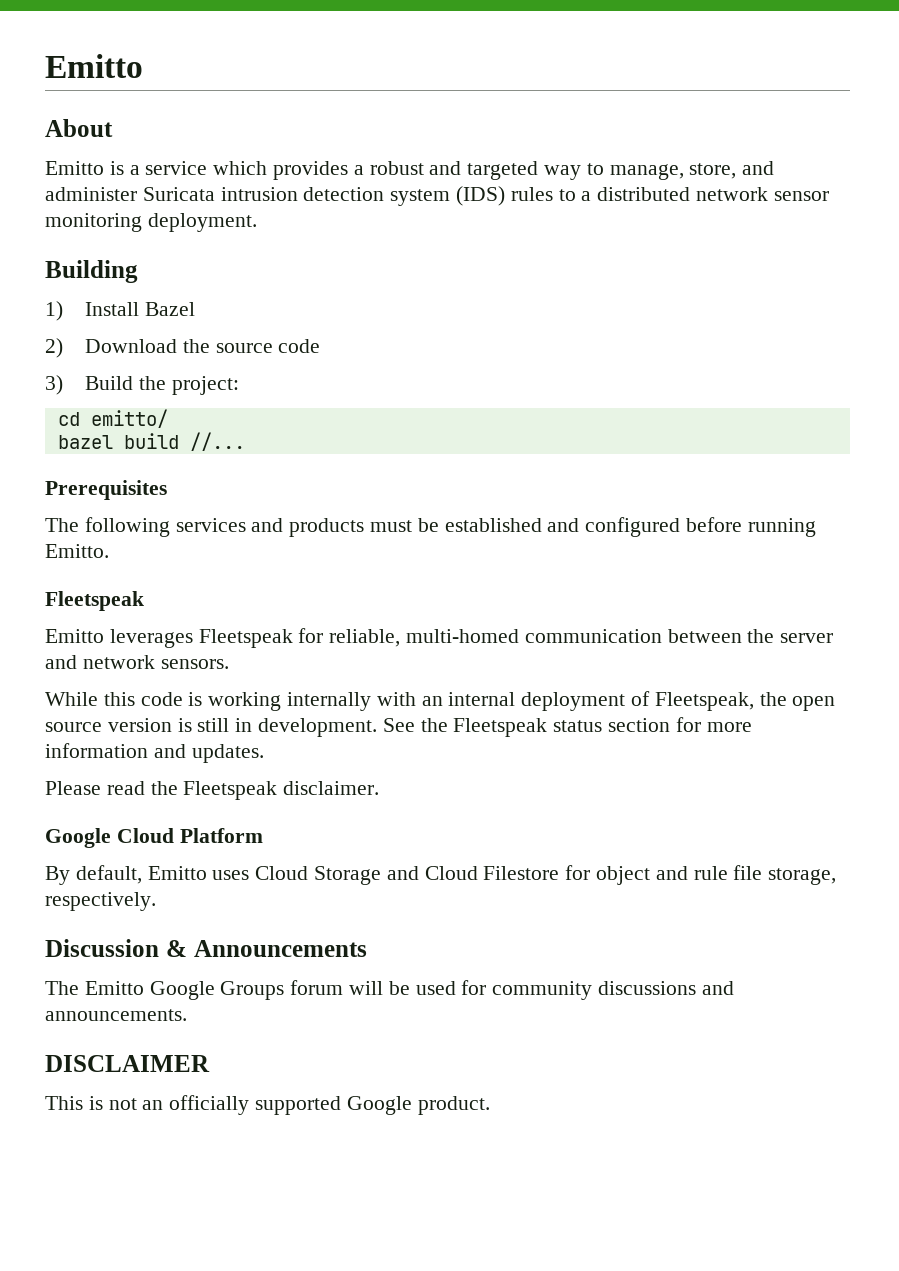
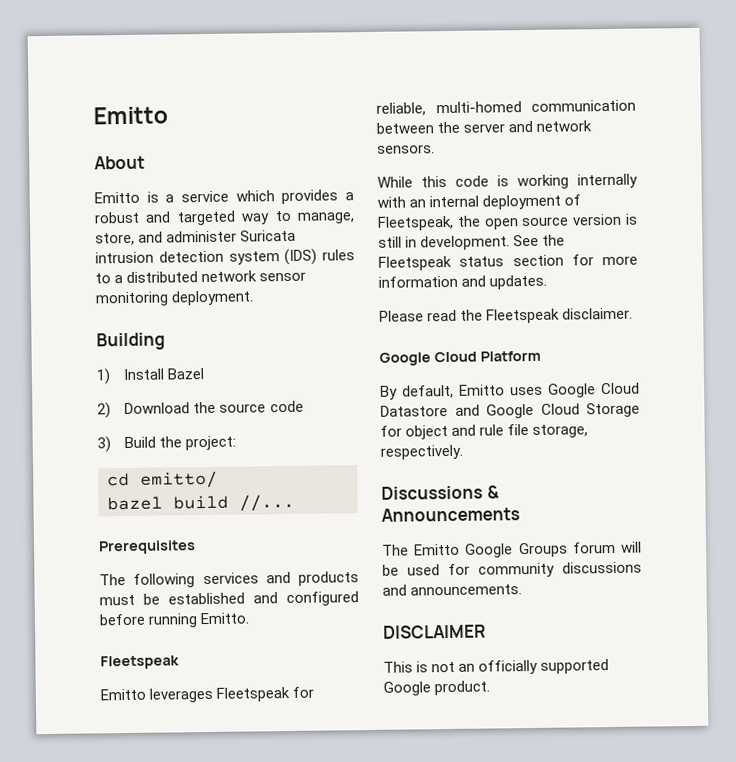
- By default, Emitto uses Cloud Storage and Cloud Filestore for object and rule file storage, respectively.
+ By default, Emitto uses Google Cloud Datastore and Google Cloud Storage for object and rule file storage, respectively.
- Discussion & Announcements
+ Discussions & Announcements

